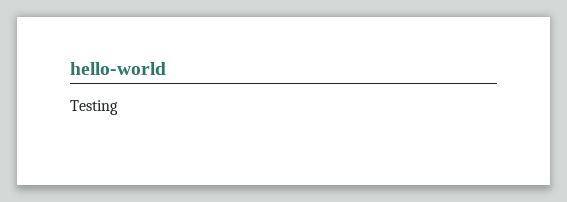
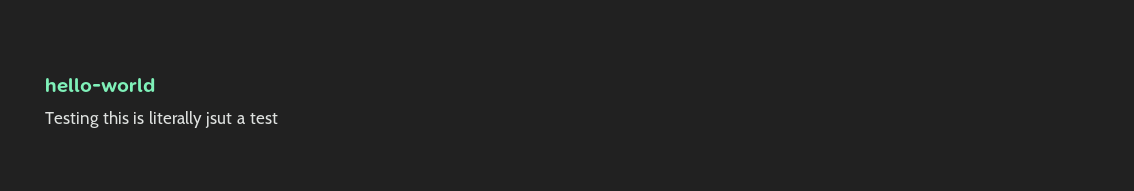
- Testing
+ Testing this is literally jsut a test

